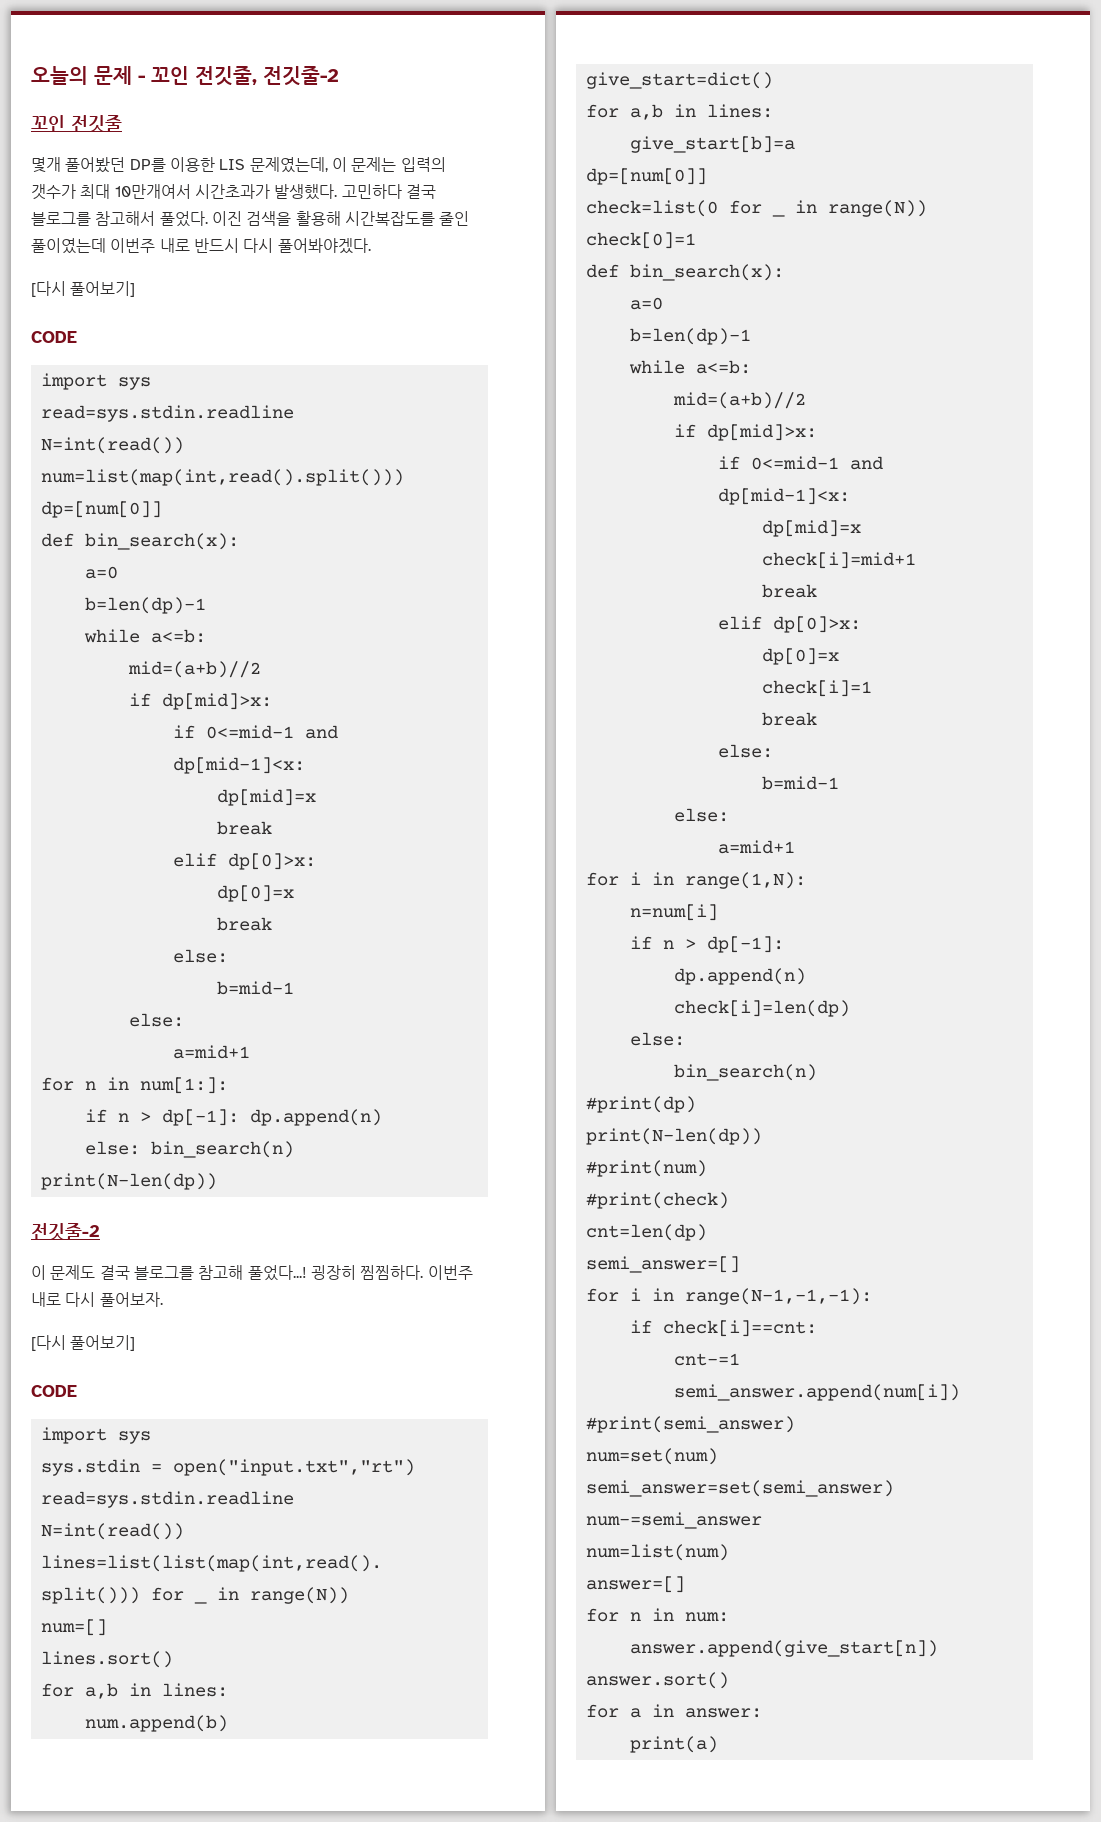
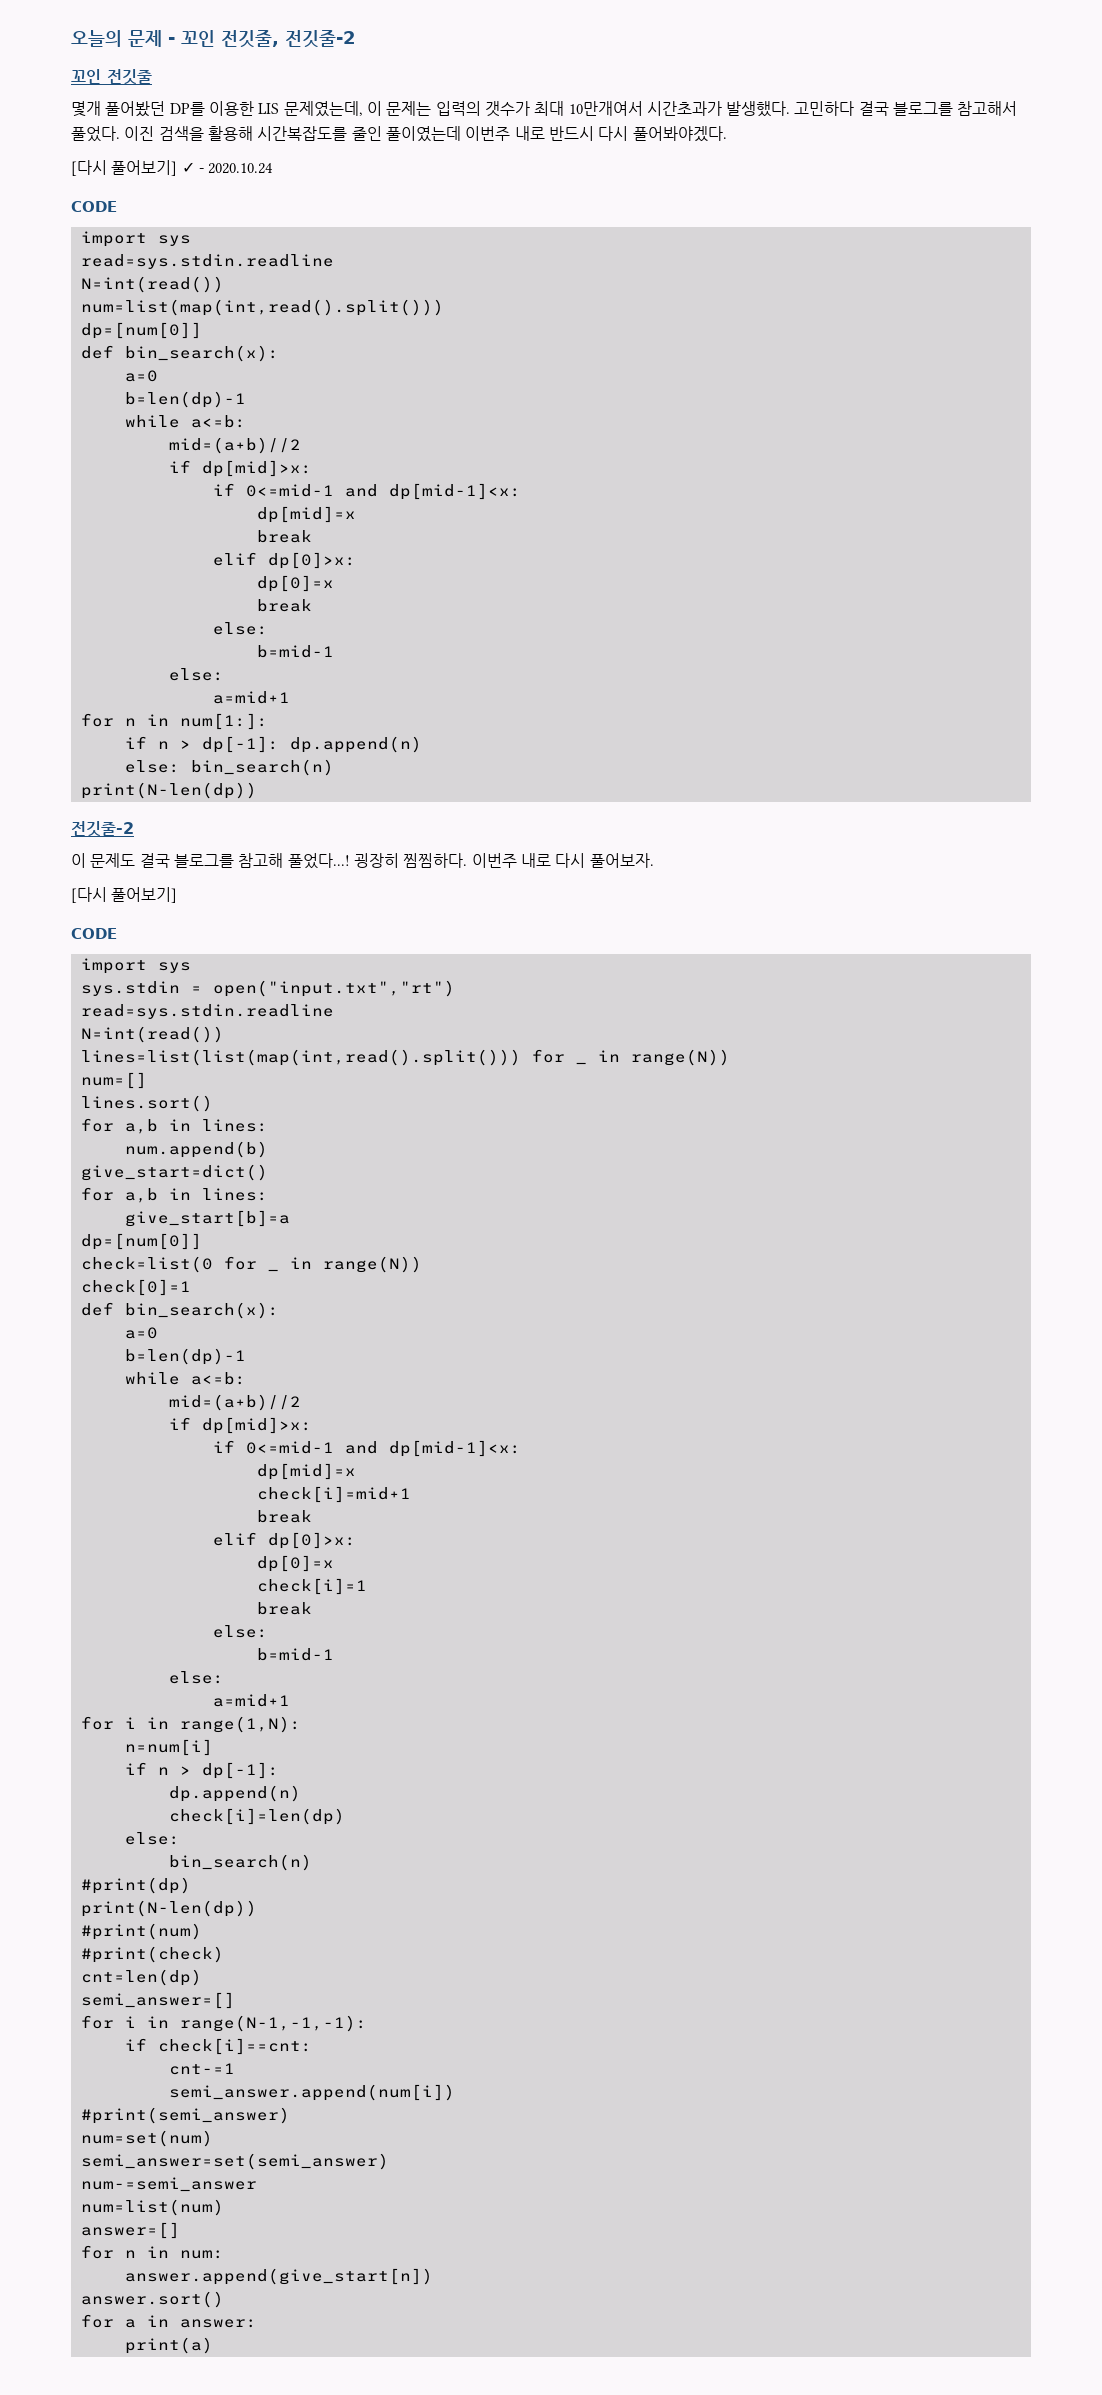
  이진 검색을 활용해 시간복잡도를 줄인 풀이였는데 이번주 내로 반드시 다시 풀어봐야겠다.
- [다시 풀어보기]
+ [다시 풀어보기] ✓ - 2020.10.24

